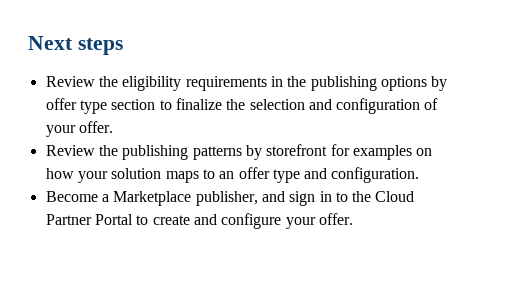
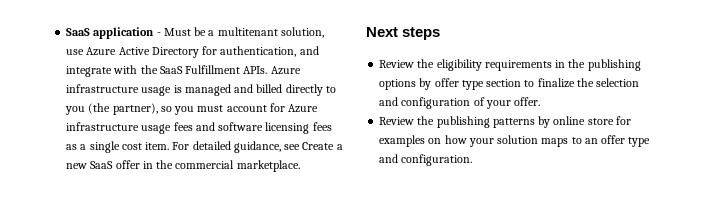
+ SaaS application - Must be a multitenant solution, use Azure Active Directory for authentication, and integrate with the SaaS Fulfillment APIs. Azure infrastructure usage is managed and billed directly to you (the partner), so you must account for Azure infrastructure usage fees and software licensing fees as a single cost item. For detailed guidance, see Create a new SaaS offer in the commercial marketplace.
- Review the publishing patterns by storefront for examples on how your solution maps to an offer type and configuration.
+ Review the publishing patterns by online store for examples on how your solution maps to an offer type and configuration.
- Become a Marketplace publisher, and sign in to the Cloud Partner Portal to create and configure your offer.

